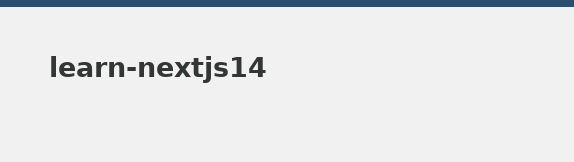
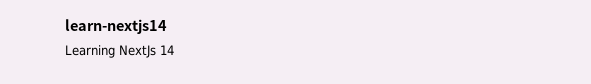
+ Learning NextJs 14

